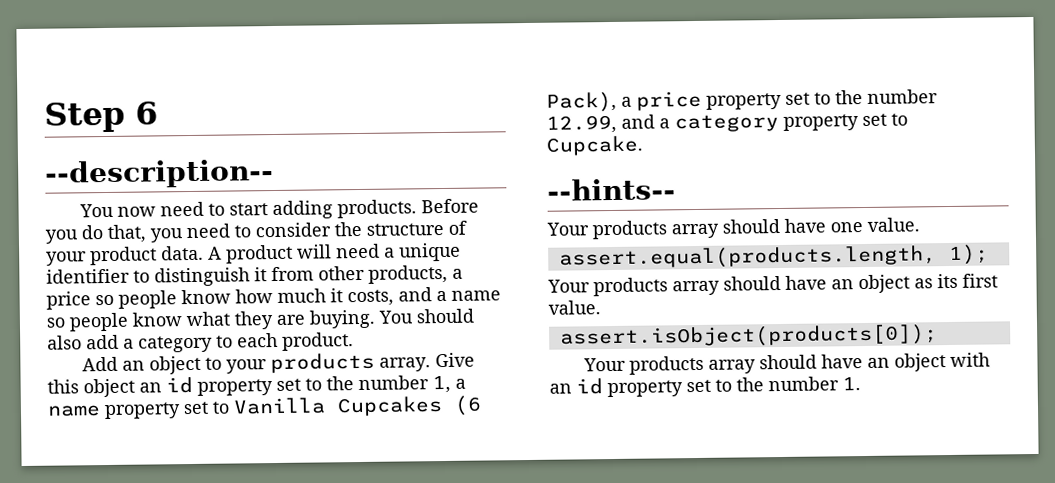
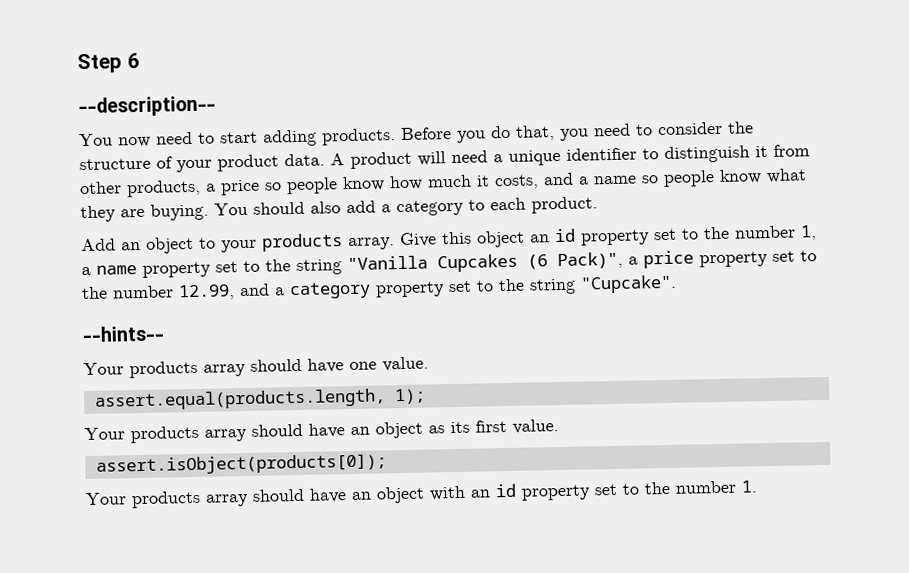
- Give this object an id property set to the number 1, a name property set to Vanilla Cupcakes (6 Pack), a price property set to the number 12.99, and a category property set to Cupcake.
+ Give this object an id property set to the number 1, a name property set to the string "Vanilla Cupcakes (6 Pack)", a price property set to the number 12.99, and a category property set to the string "Cupcake".

